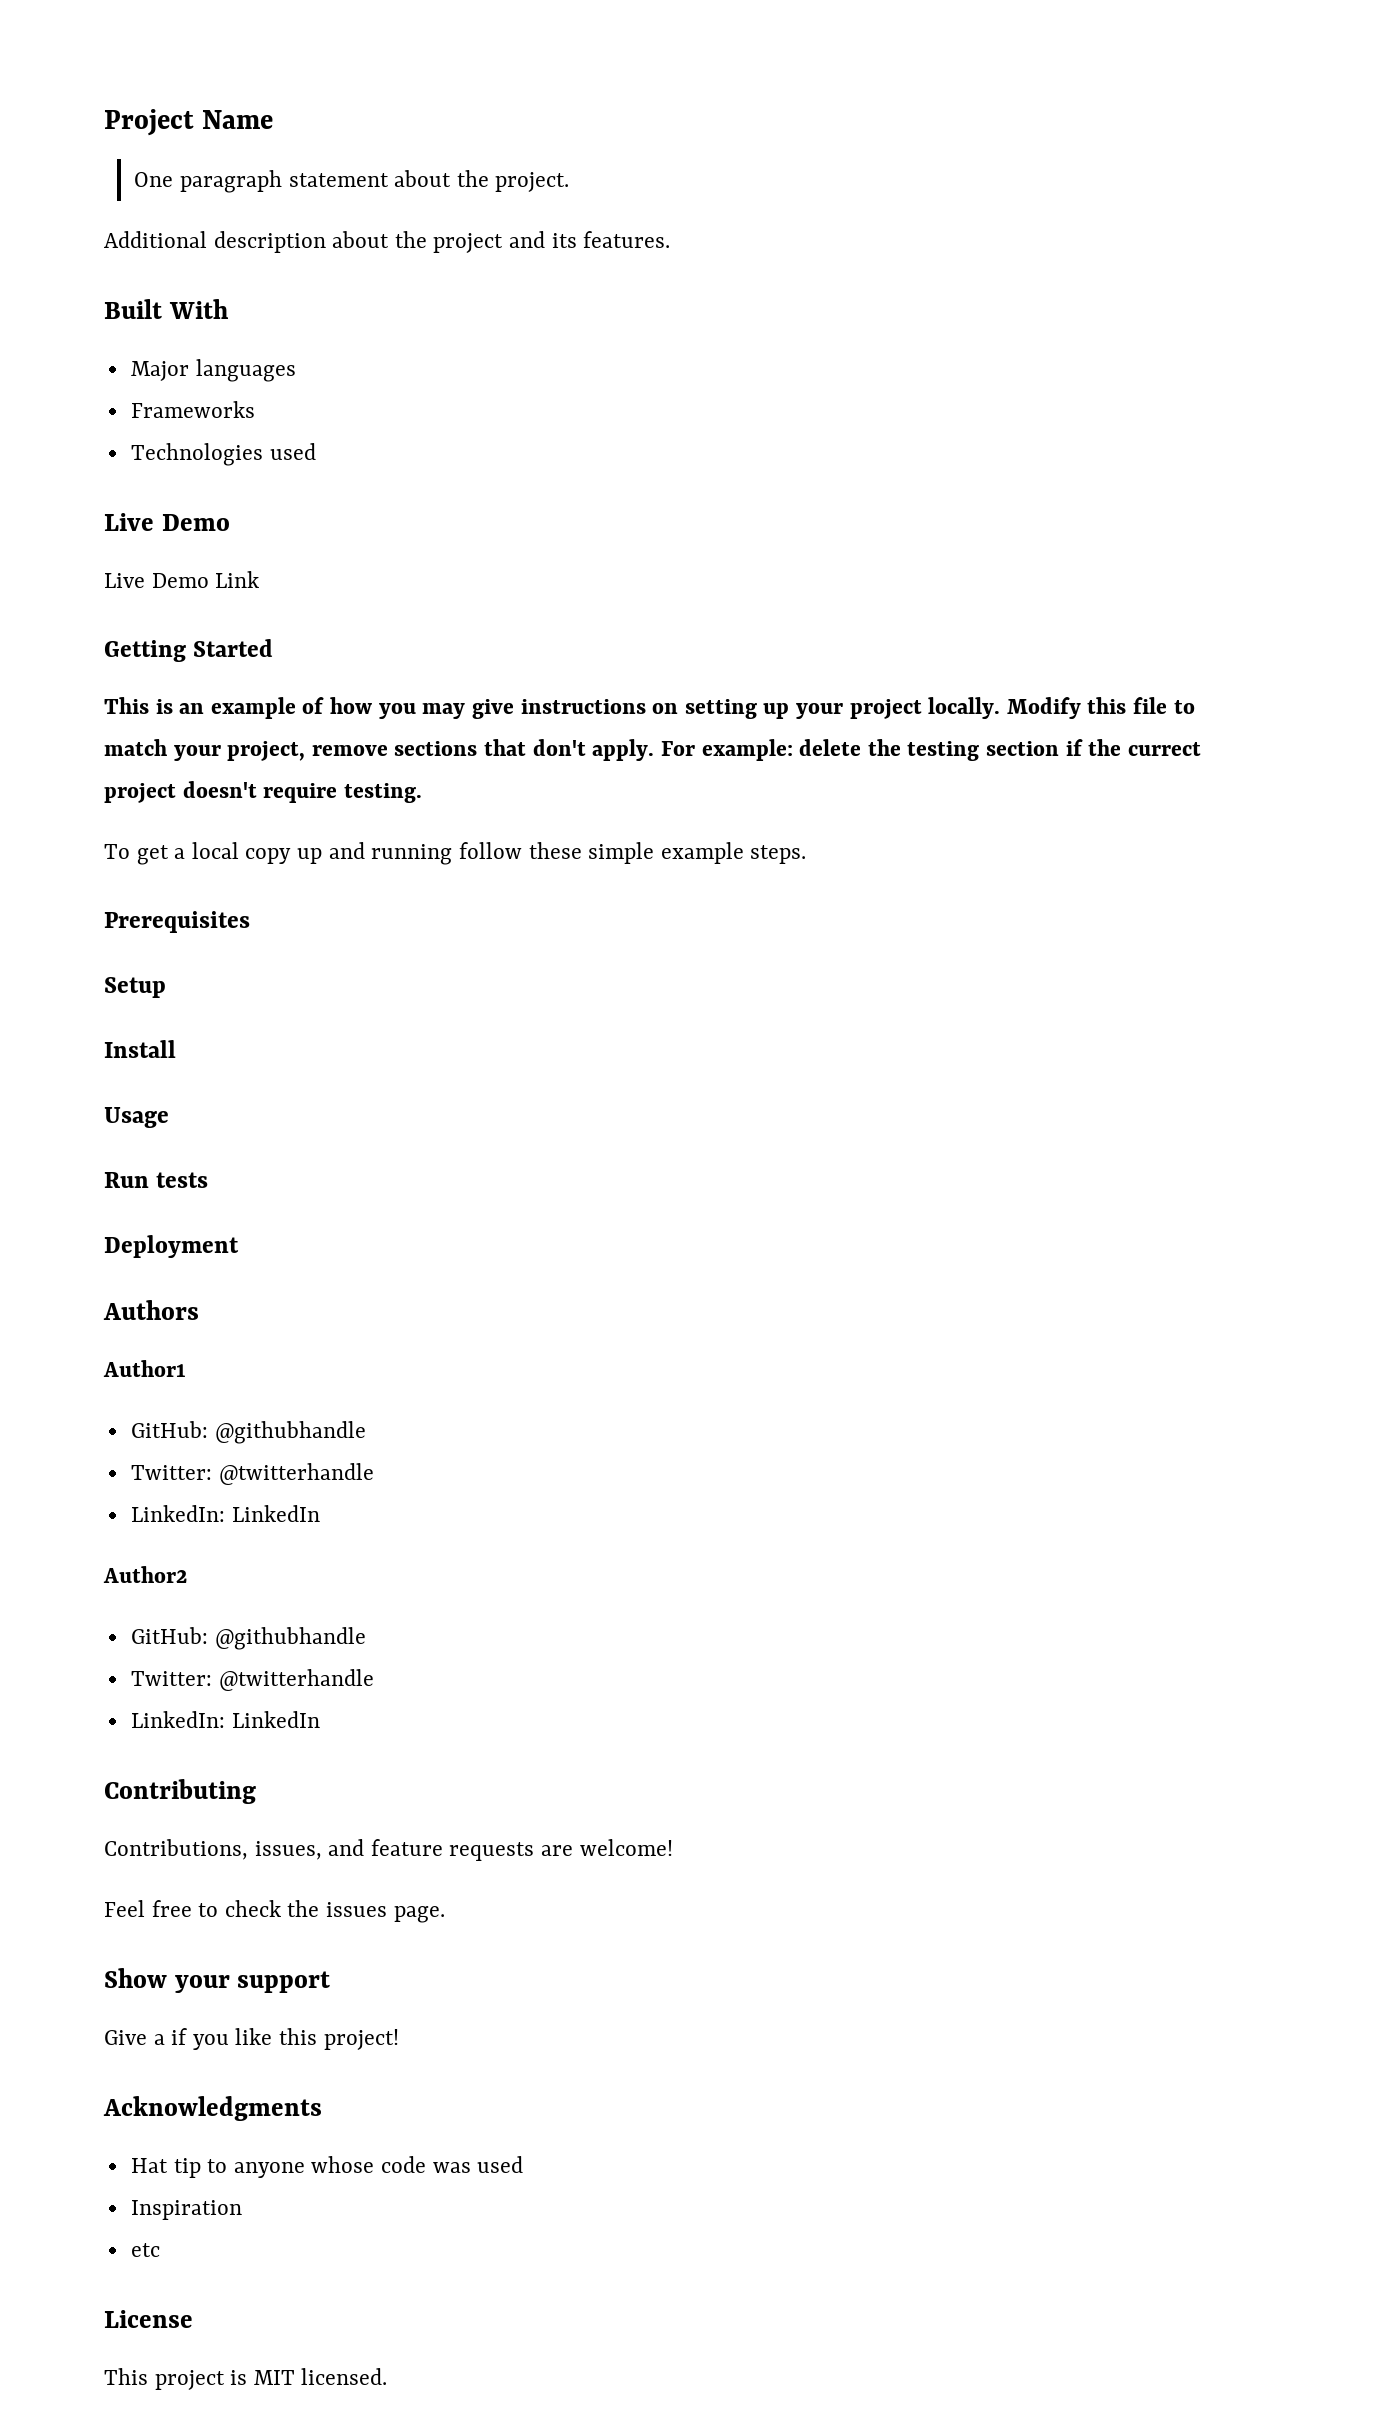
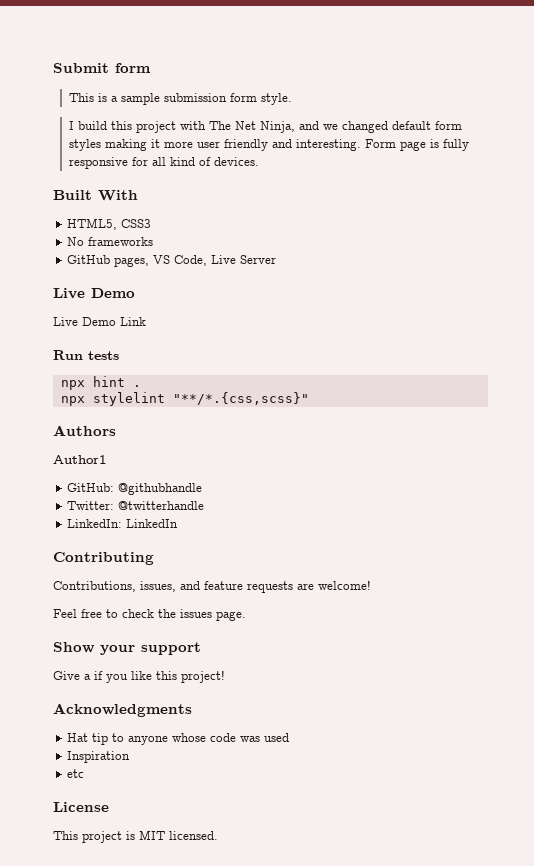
- Project Name
- One paragraph statement about the project.
- Additional description about the project and its features.
+ Submit form
+ This is a sample submission form style.
+ I build this project with The Net Ninja, and we changed default form styles making it more user friendly and interesting. Form page is fully responsive for all kind of devices.
  Built With
- Major languages
- Frameworks
- Technologies used
+ HTML5, CSS3
+ No frameworks
+ GitHub pages, VS Code, Live Server
- Getting Started
- This is an example of how you may give instructions on setting up your project locally. Modify this file to match your project, remove sections that don't apply. For example: delete the testing section if the currect project doesn't require testing.
- To get a local copy up and running follow these simple example steps.
- Prerequisites
- Setup
- Install
- Usage
  Run tests
- Deployment
+ npx hint .
+ npx stylelint "**/*.{css,scss}"
- Author2
- GitHub: @githubhandle
- Twitter: @twitterhandle
- LinkedIn: LinkedIn

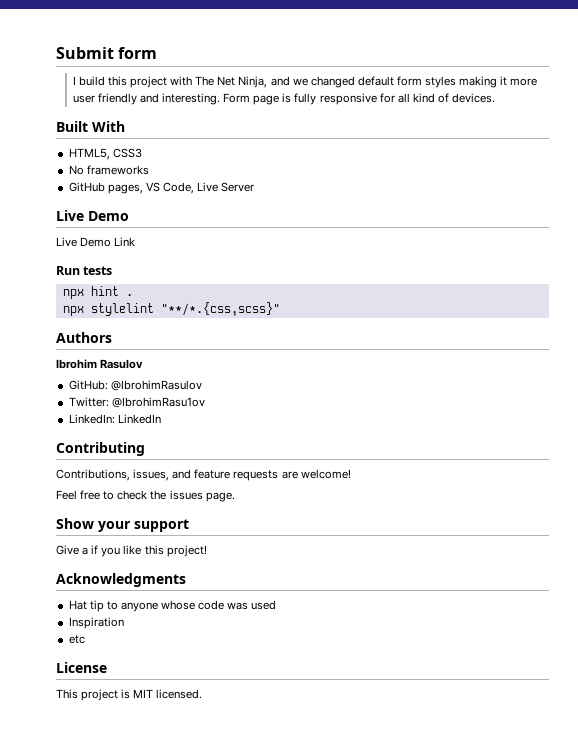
- This is a sample submission form style.
- Author1
+ Ibrohim Rasulov
- GitHub: @githubhandle
+ GitHub: @IbrohimRasulov
- Twitter: @twitterhandle
+ Twitter: @IbrohimRasu1ov

